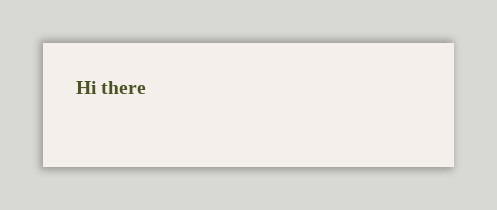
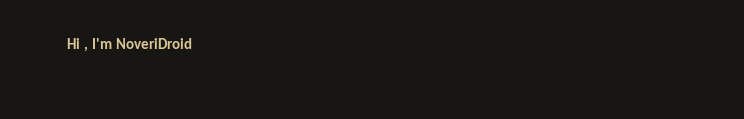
- Hi there
+ Hi , I'm NoveriDroid

